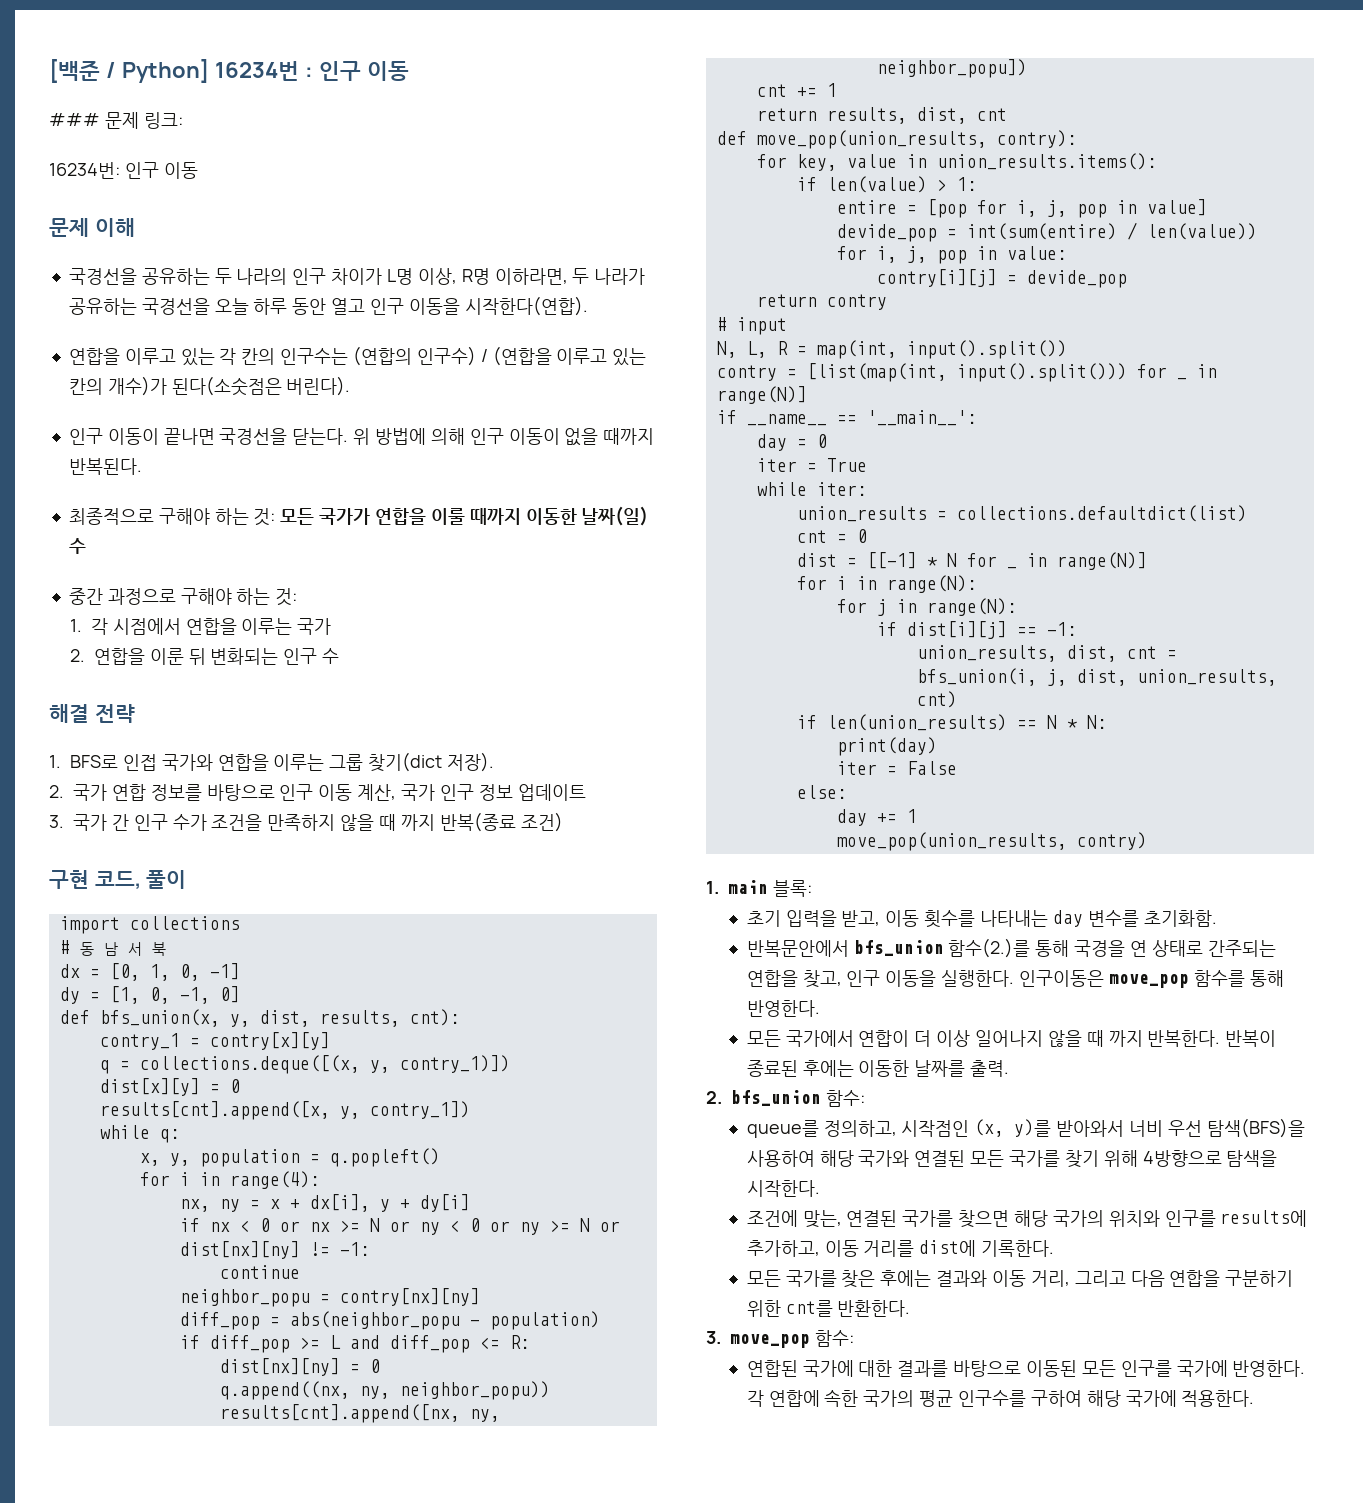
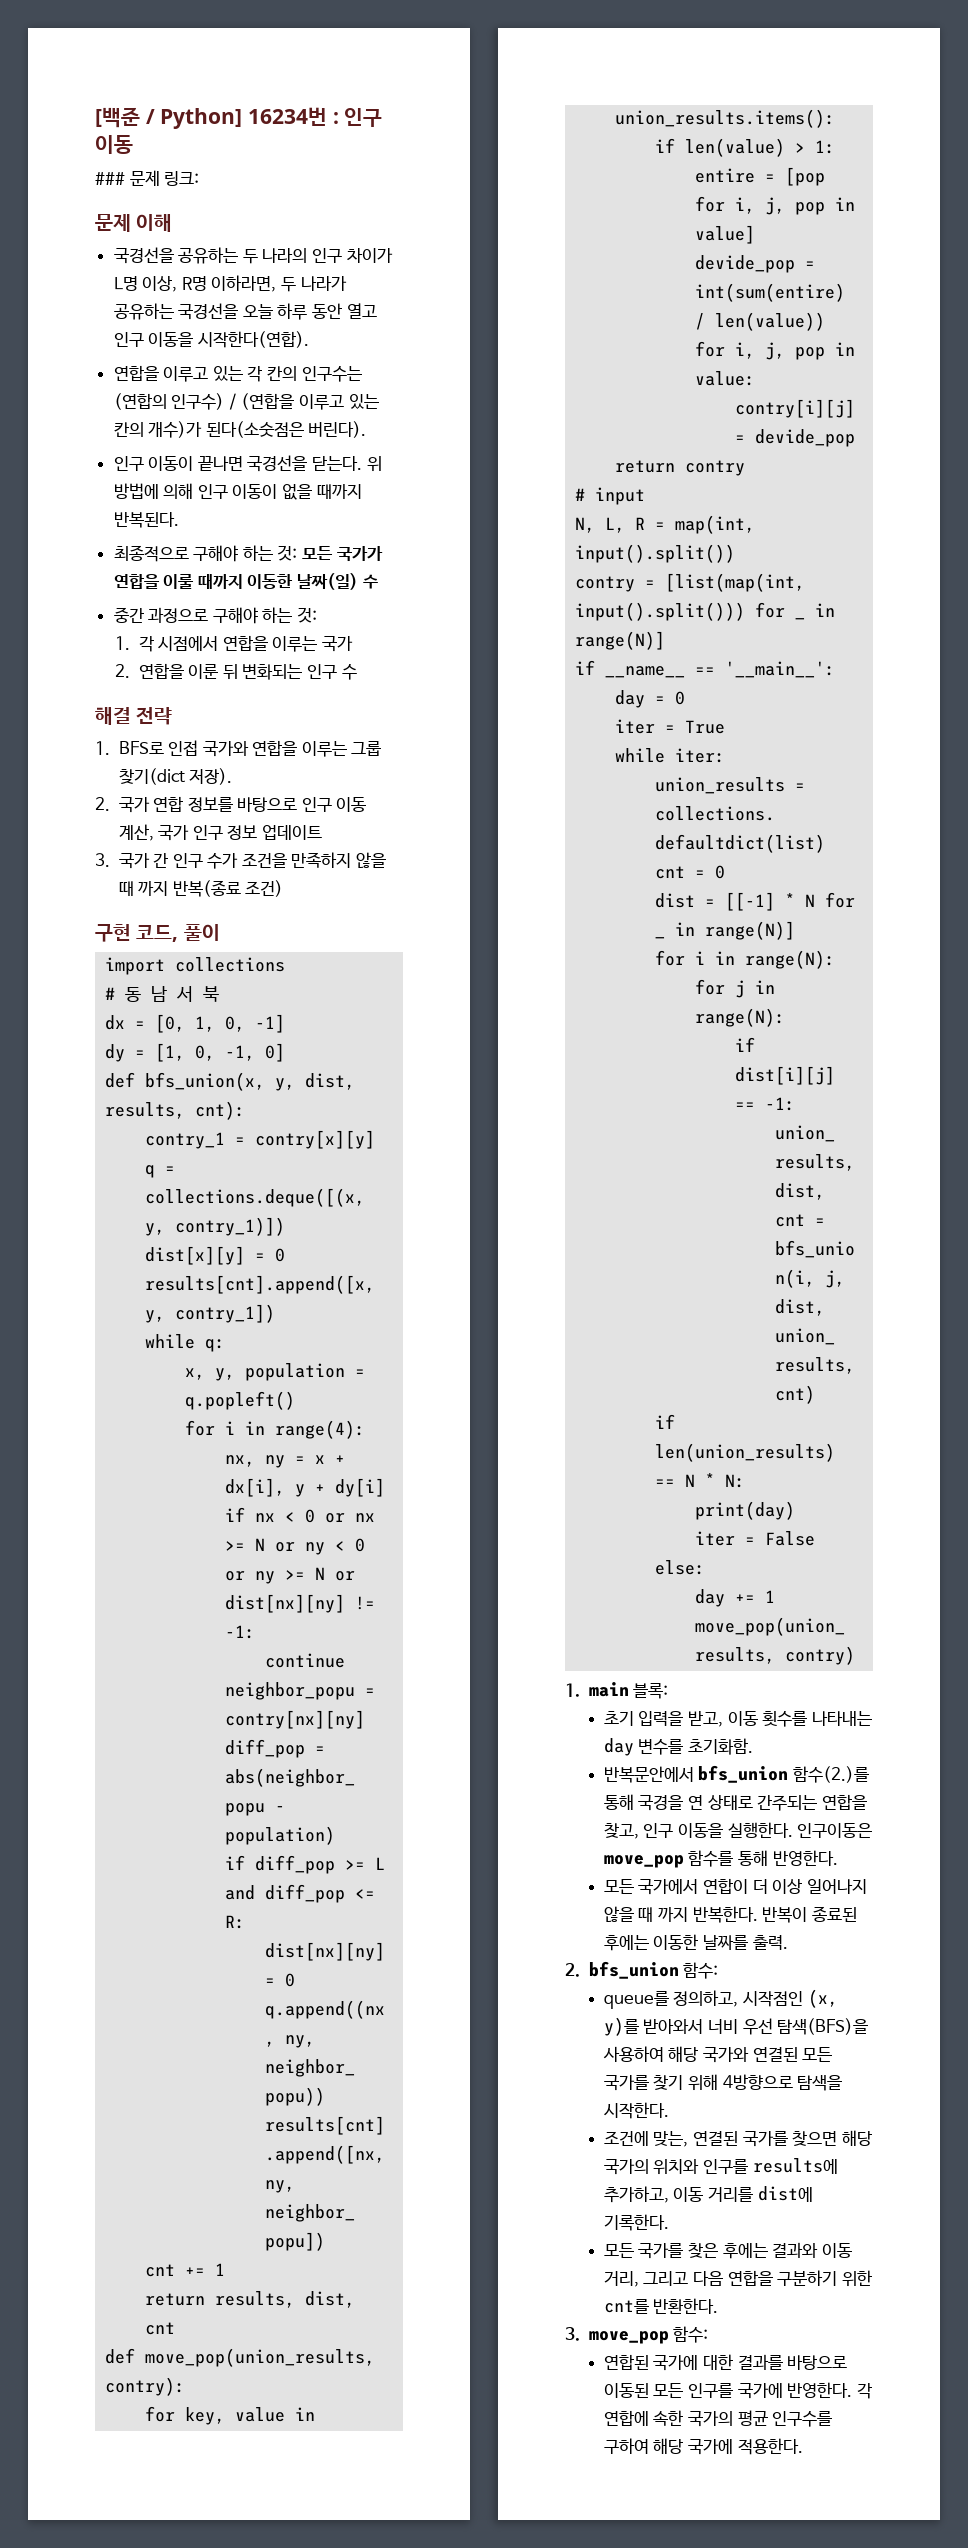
- 16234번: 인구 이동

